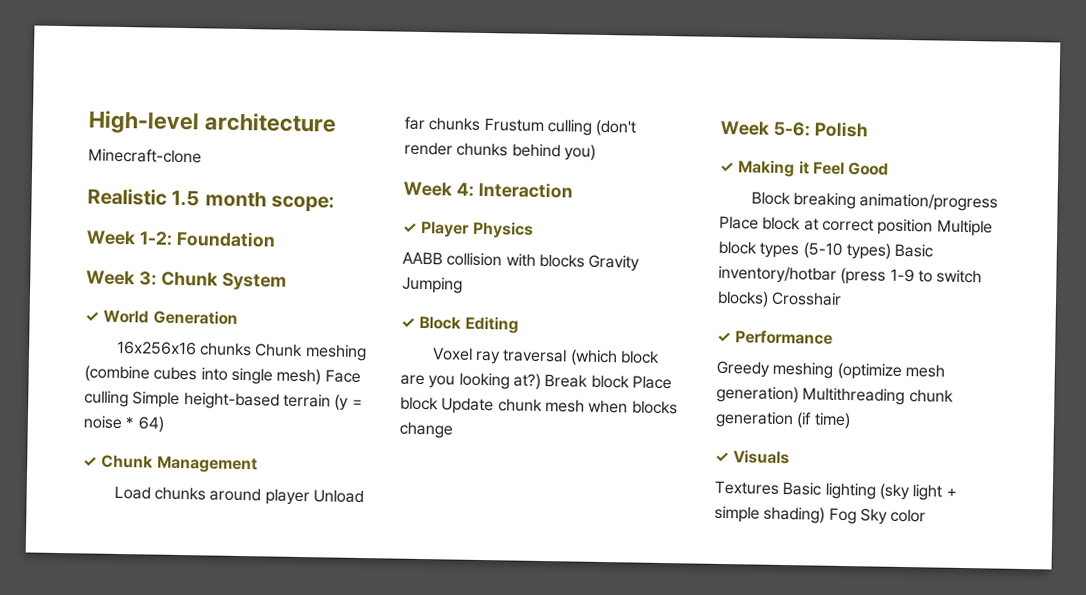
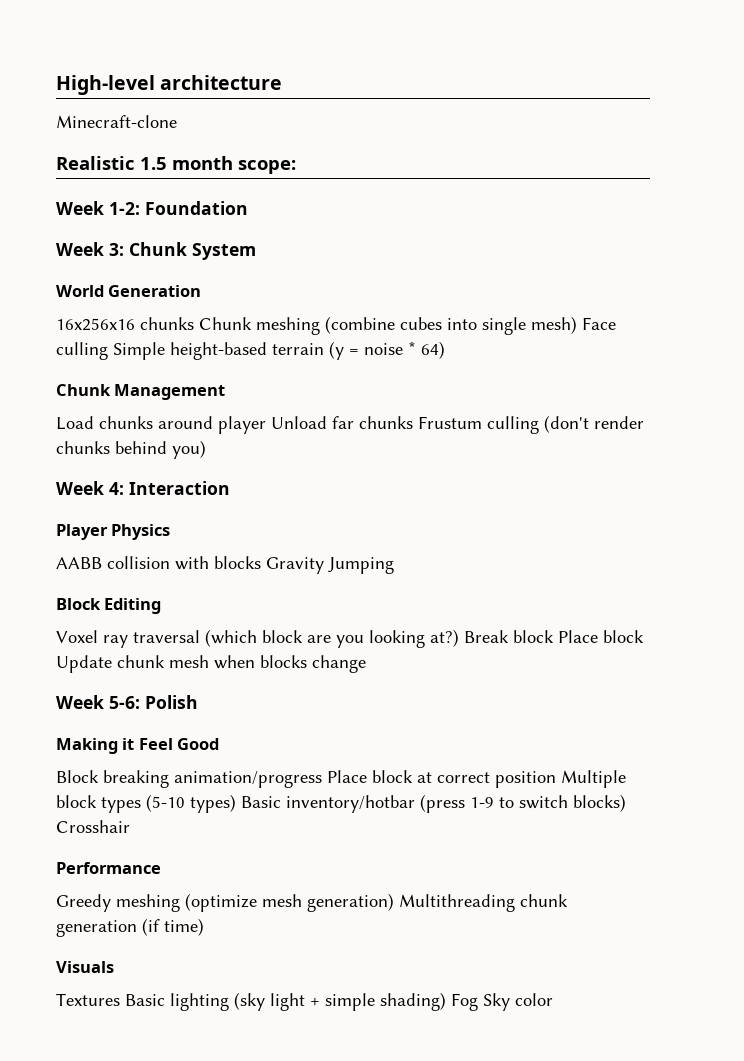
- ✓ World Generation
+ World Generation
- ✓ Chunk Management
+ Chunk Management
- ✓ Player Physics
+ Player Physics
- ✓ Block Editing
+ Block Editing
- ✓ Making it Feel Good
+ Making it Feel Good
- ✓ Performance
+ Performance
- ✓ Visuals
+ Visuals

